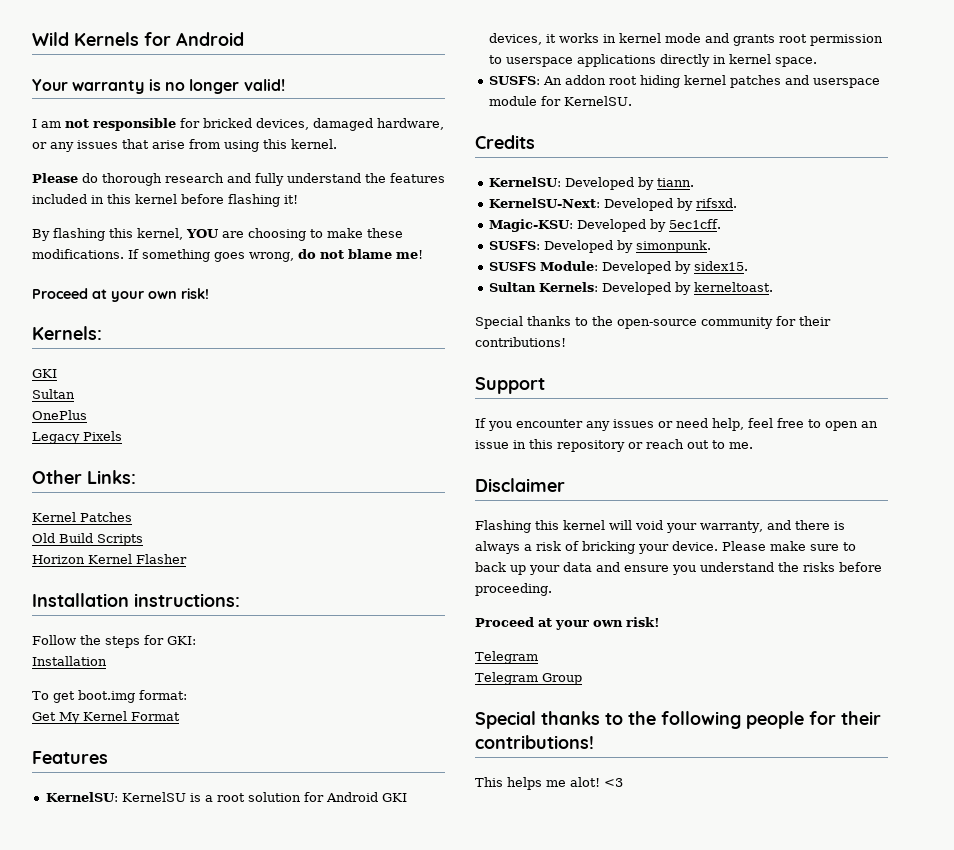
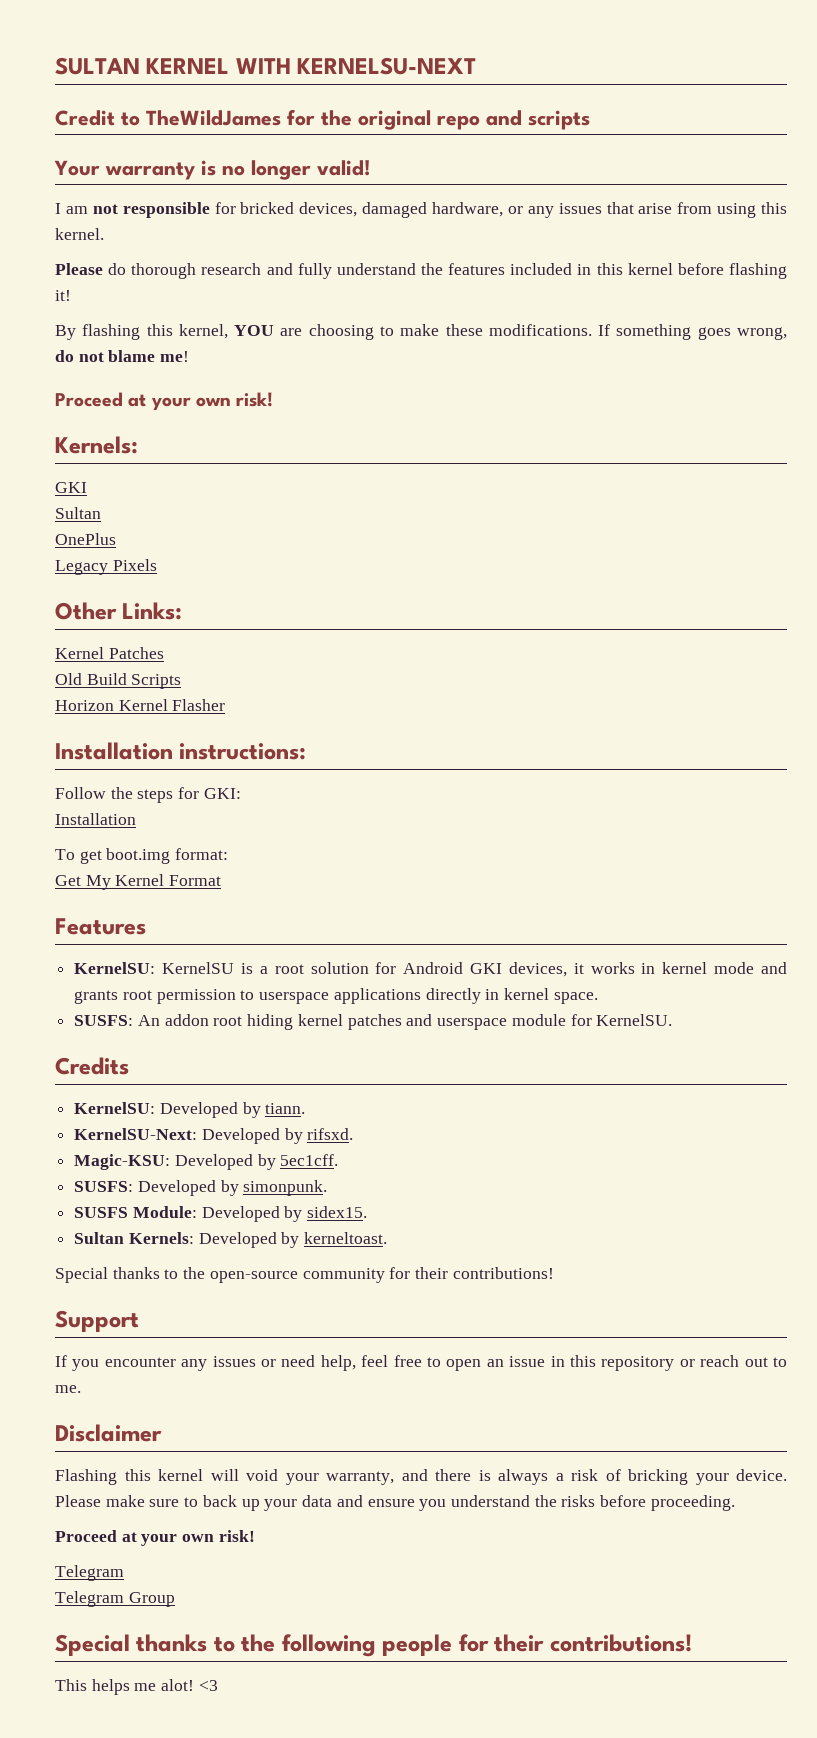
- Wild Kernels for Android
+ SULTAN KERNEL WITH KERNELSU-NEXT
+ Credit to TheWildJames for the original repo and scripts

